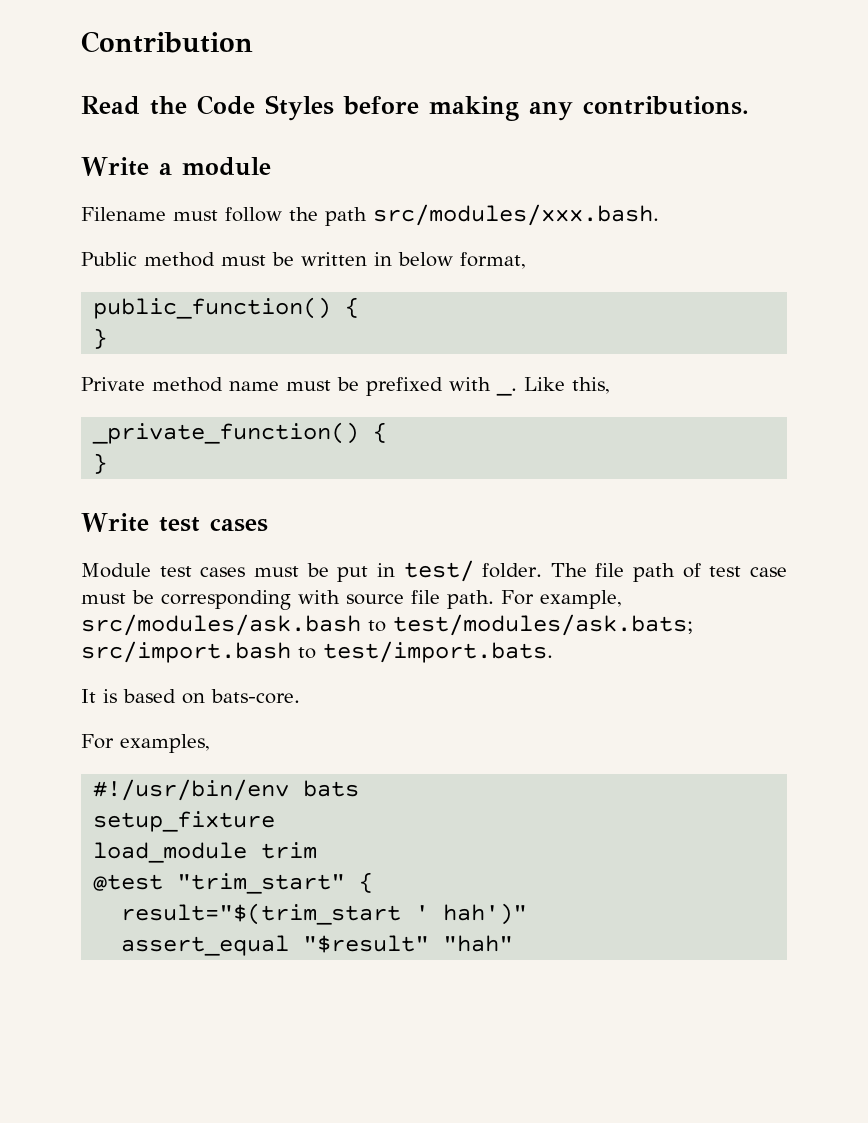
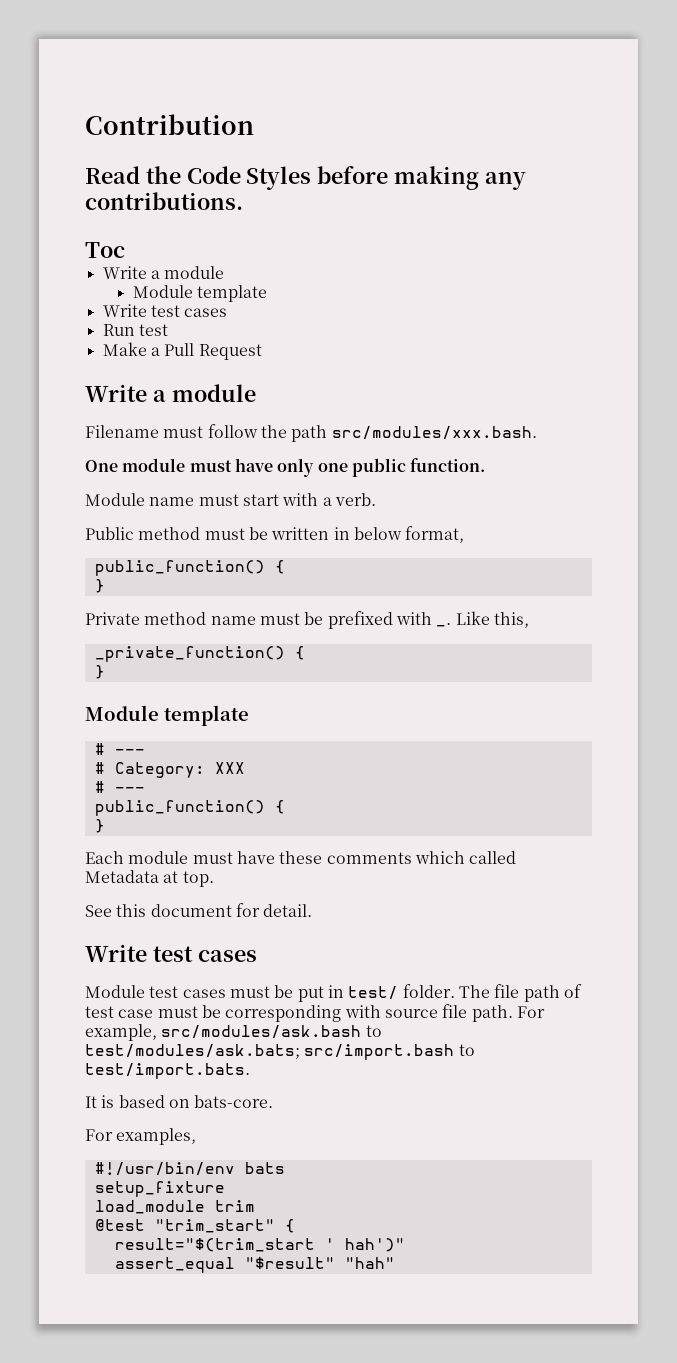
+ Toc
+ Write a module
+ Module template
+ Write test cases
+ Run test
+ Make a Pull Request
+ One module must have only one public function.
+ Module name must start with a verb.
  _private_function() {
  }
+ Module template
+ # ---
+ # Category: XXX
+ # ---
+ public_function() {
+ }
+ Each module must have these comments which called Metadata at top.
+ See this document for detail.

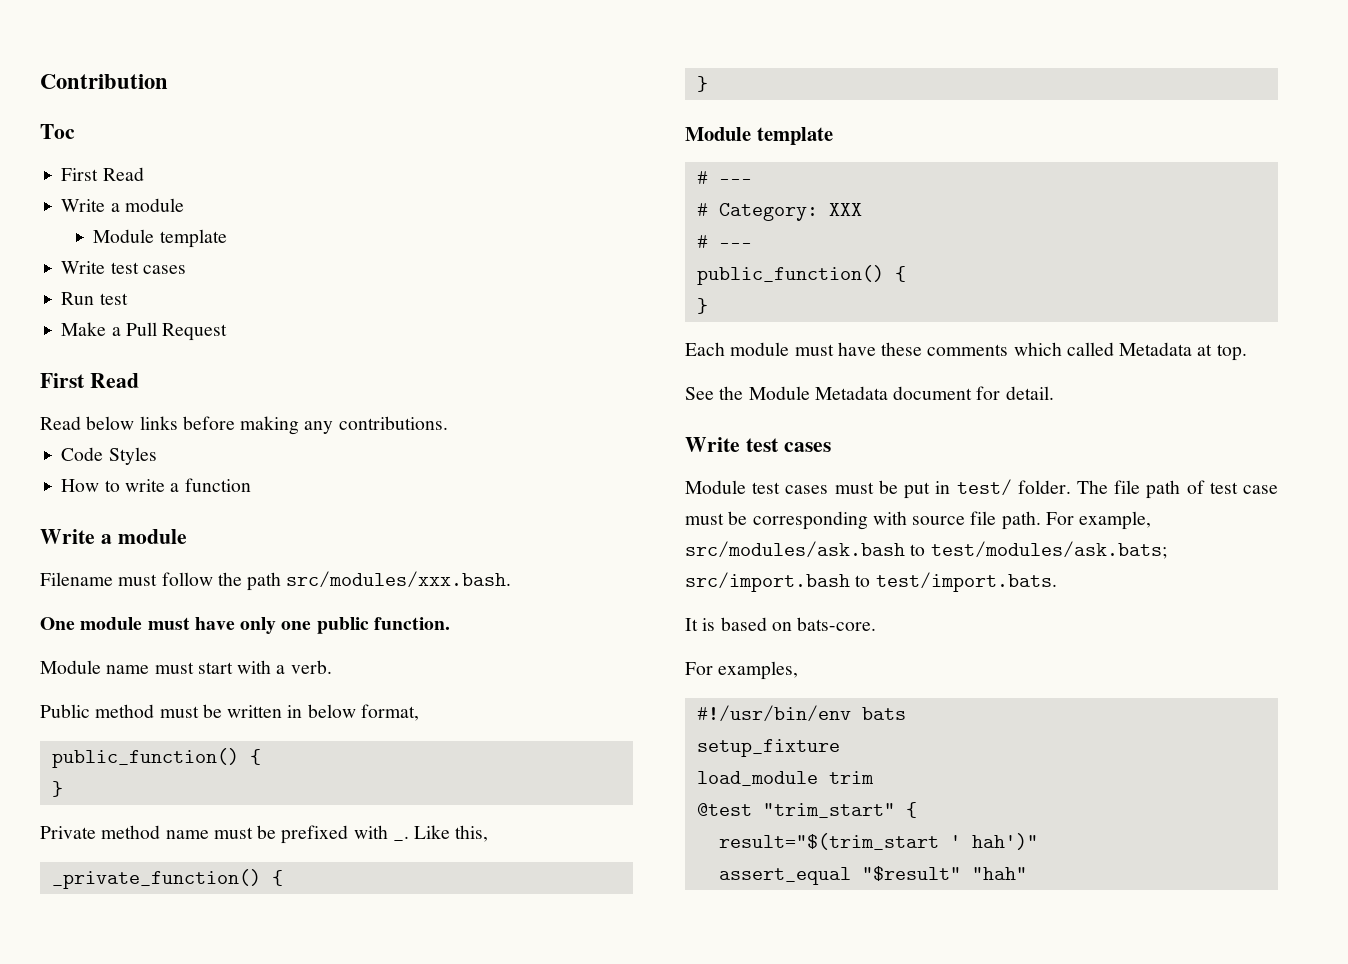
- Read the Code Styles before making any contributions.
  Toc
+ First Read
  Make a Pull Request
+ First Read
+ Read below links before making any contributions.
+ Code Styles
+ How to write a function
- See this document for detail.
+ See the Module Metadata document for detail.

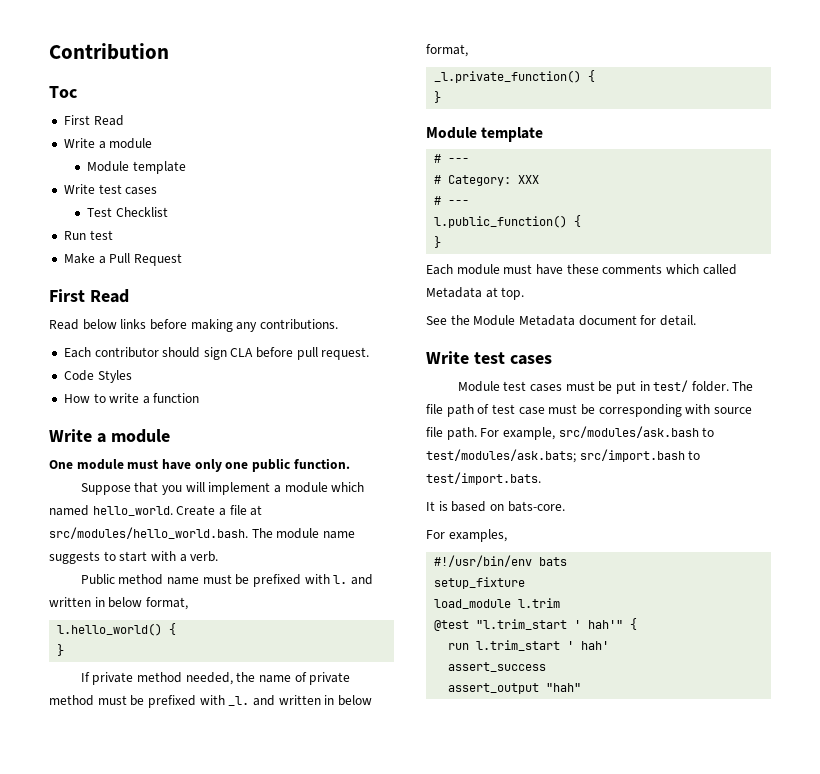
+ Test Checklist
+ Each contributor should sign CLA before pull request.
- Filename must follow the path src/modules/xxx.bash.
- Module name must start with a verb.
+ Suppose that you will implement a module which named hello_world. Create a file at src/modules/hello_world.bash. The module name suggests to start with a verb.
- Public method must be written in below format,
- public_function() {
+ Public method name must be prefixed with l. and written in below format,
+ l.hello_world() {
  }
- Private method name must be prefixed with _. Like this,
- _private_function() {
+ If private method needed, the name of private method must be prefixed with _l. and written in below format,
+ _l.private_function() {
  # Category: XXX
  # ---
- public_function() {
+ l.public_function() {
- load_module trim
+ load_module l.trim
- @test "trim_start" {
- result="$(trim_start ' hah')"
- assert_equal "$result" "hah"
+ @test "l.trim_start ' hah'" {
+ run l.trim_start ' hah'
+ assert_success
+ assert_output "hah"

